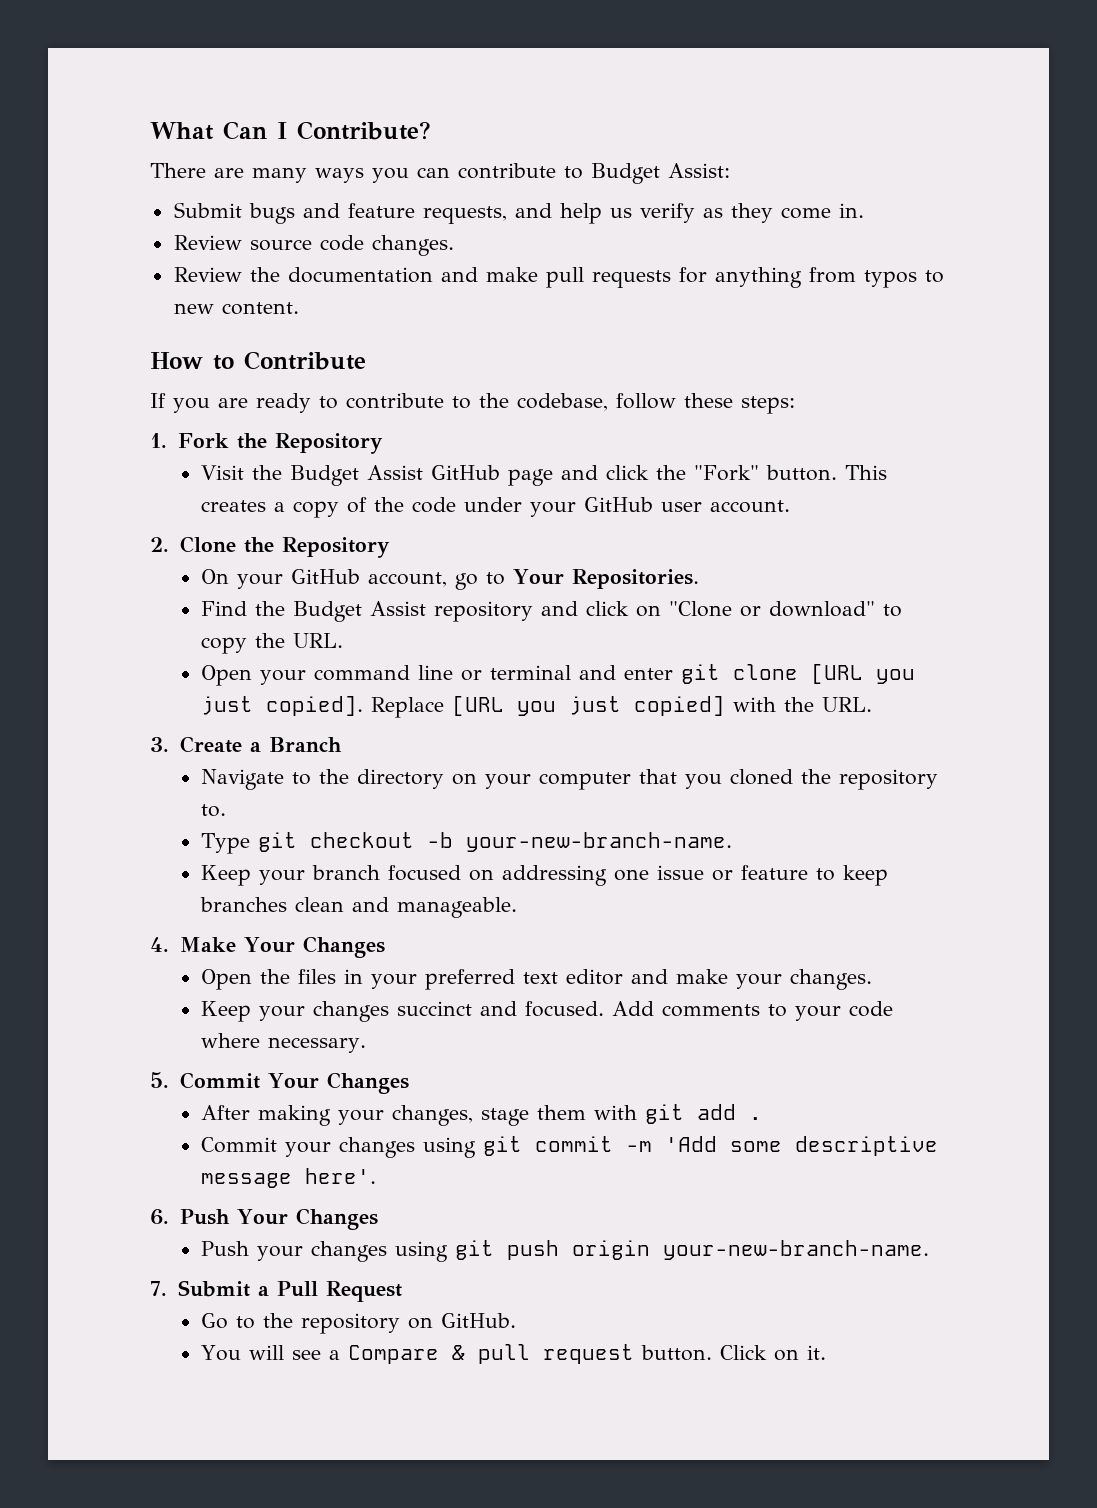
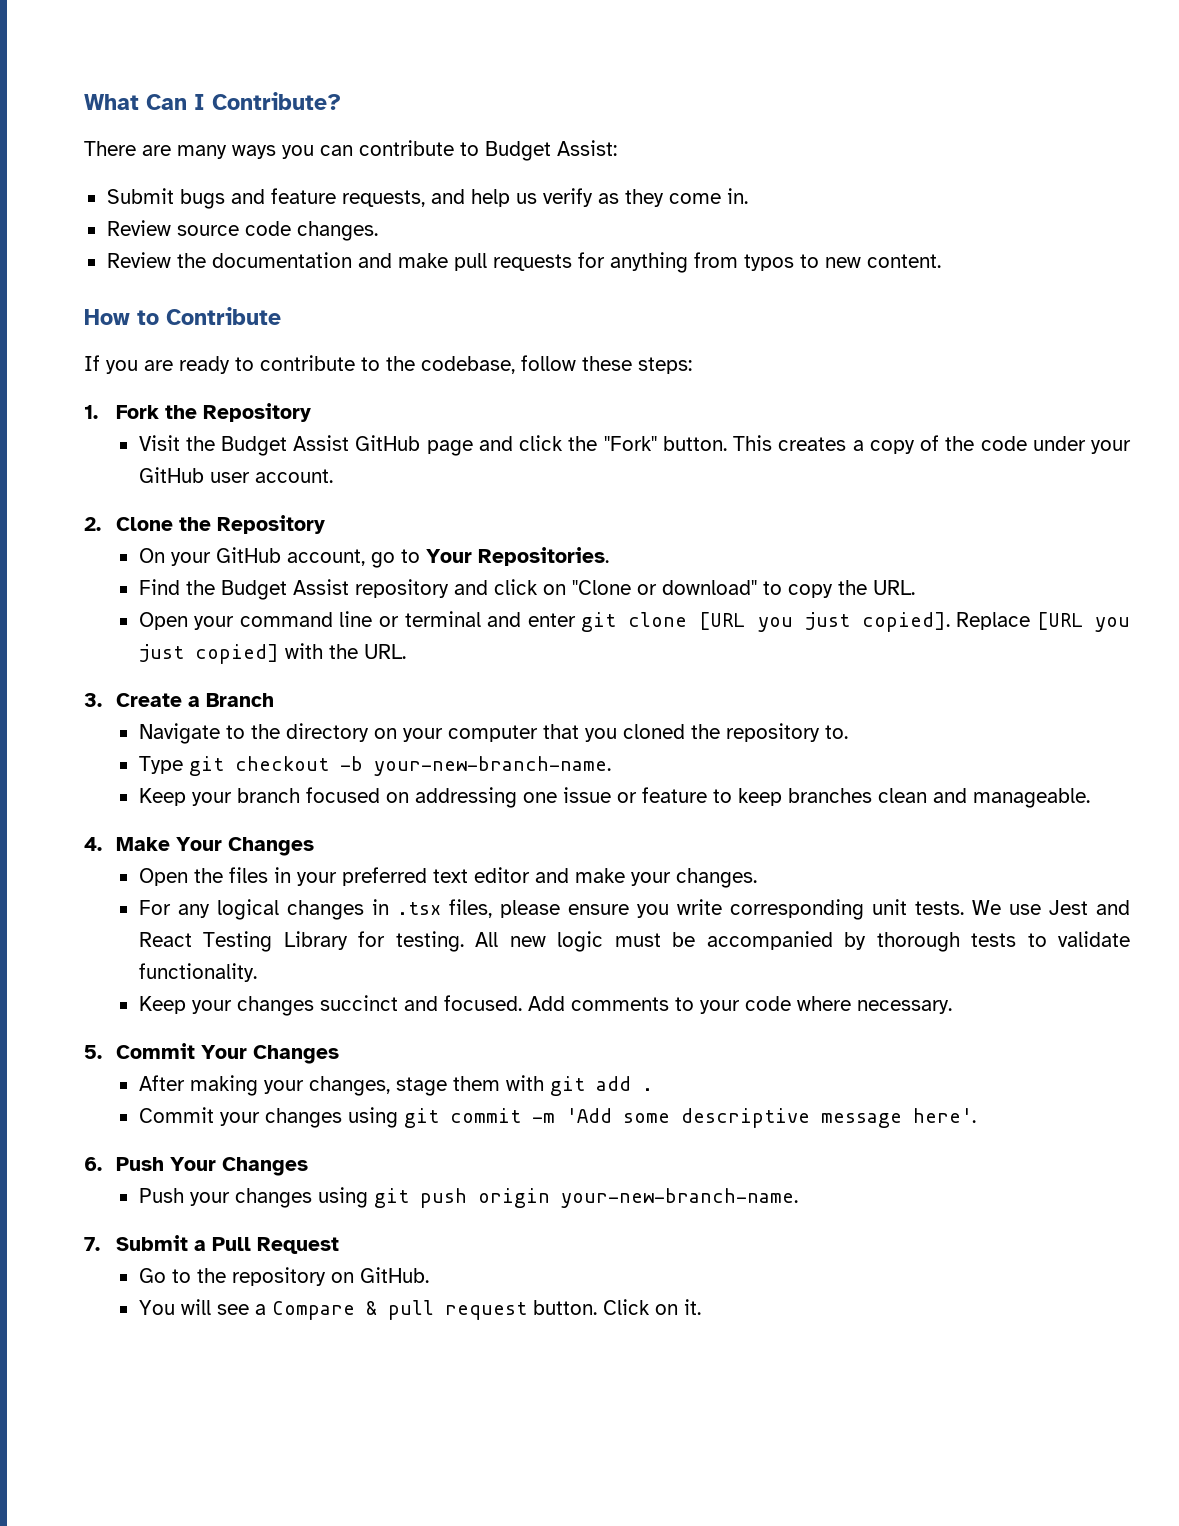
+ For any logical changes in .tsx files, please ensure you write corresponding unit tests. We use Jest and React Testing Library for testing. All new logic must be accompanied by thorough tests to validate functionality.

